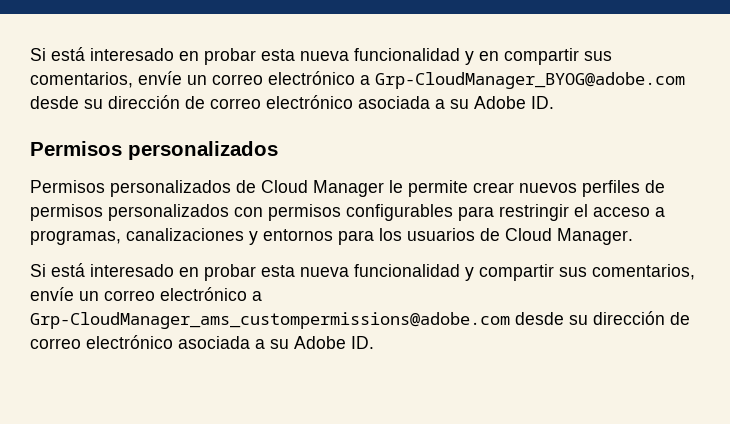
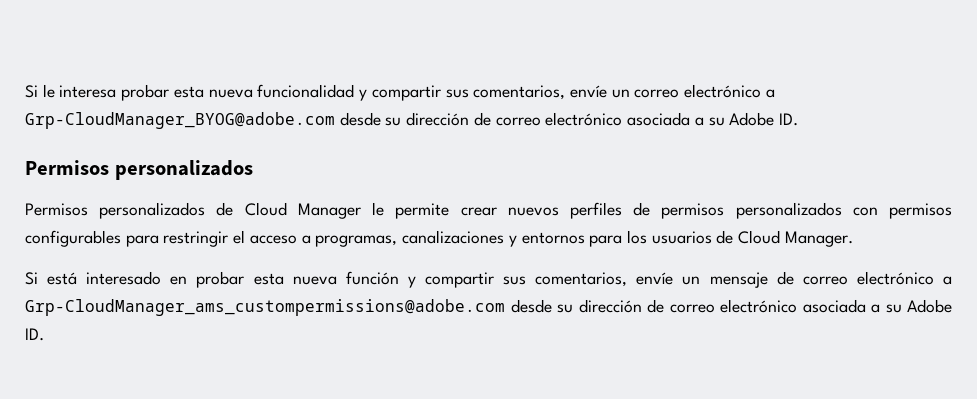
- Si está interesado en probar esta nueva funcionalidad y en compartir sus comentarios, envíe un correo electrónico a Grp-CloudManager_BYOG@adobe.com desde su dirección de correo electrónico asociada a su Adobe ID.
+ Si le interesa probar esta nueva funcionalidad y compartir sus comentarios, envíe un correo electrónico a Grp-CloudManager_BYOG@adobe.com desde su dirección de correo electrónico asociada a su Adobe ID.
- Si está interesado en probar esta nueva funcionalidad y compartir sus comentarios, envíe un correo electrónico a Grp-CloudManager_ams_custompermissions@adobe.com desde su dirección de correo electrónico asociada a su Adobe ID.
+ Si está interesado en probar esta nueva función y compartir sus comentarios, envíe un mensaje de correo electrónico a Grp-CloudManager_ams_custompermissions@adobe.com desde su dirección de correo electrónico asociada a su Adobe ID.

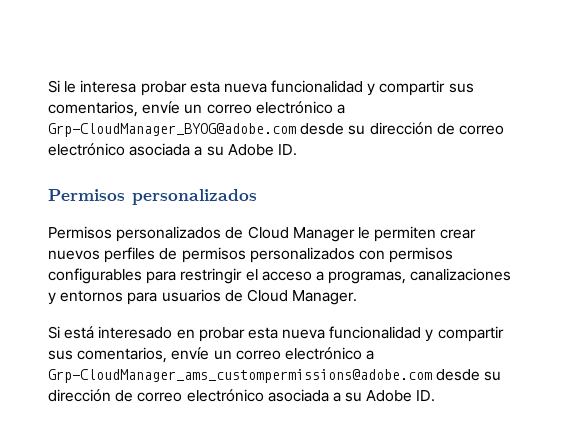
- Permisos personalizados de Cloud Manager le permite crear nuevos perfiles de permisos personalizados con permisos configurables para restringir el acceso a programas, canalizaciones y entornos para los usuarios de Cloud Manager.
+ Permisos personalizados de Cloud Manager le permiten crear nuevos perfiles de permisos personalizados con permisos configurables para restringir el acceso a programas, canalizaciones y entornos para usuarios de Cloud Manager.
- Si está interesado en probar esta nueva función y compartir sus comentarios, envíe un mensaje de correo electrónico a Grp-CloudManager_ams_custompermissions@adobe.com desde su dirección de correo electrónico asociada a su Adobe ID.
+ Si está interesado en probar esta nueva funcionalidad y compartir sus comentarios, envíe un correo electrónico a Grp-CloudManager_ams_custompermissions@adobe.com desde su dirección de correo electrónico asociada a su Adobe ID.

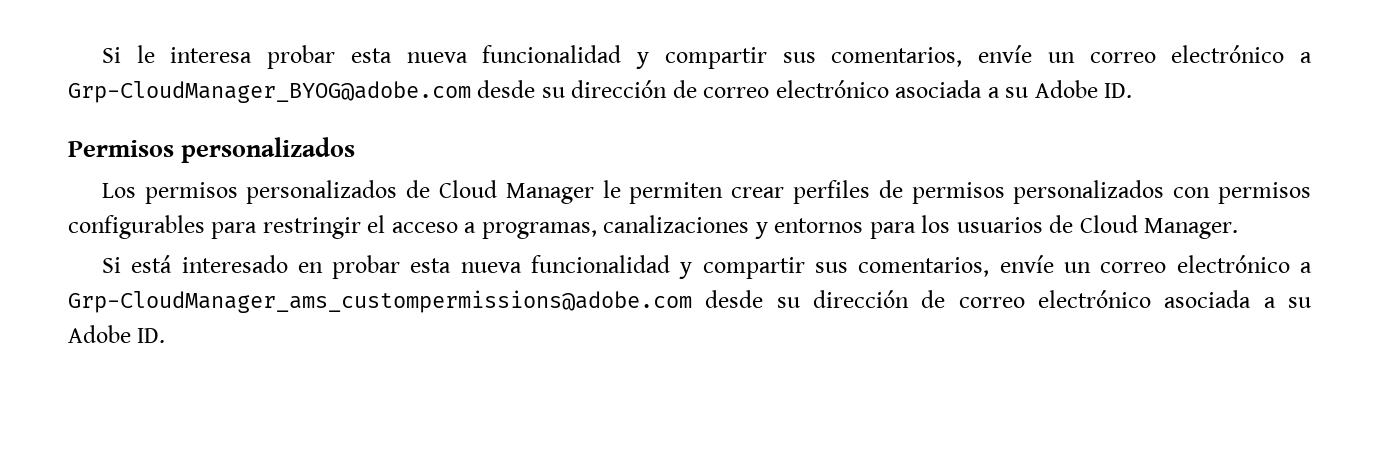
- Permisos personalizados de Cloud Manager le permiten crear nuevos perfiles de permisos personalizados con permisos configurables para restringir el acceso a programas, canalizaciones y entornos para usuarios de Cloud Manager.
+ Los permisos personalizados de Cloud Manager le permiten crear perfiles de permisos personalizados con permisos configurables para restringir el acceso a programas, canalizaciones y entornos para los usuarios de Cloud Manager.

